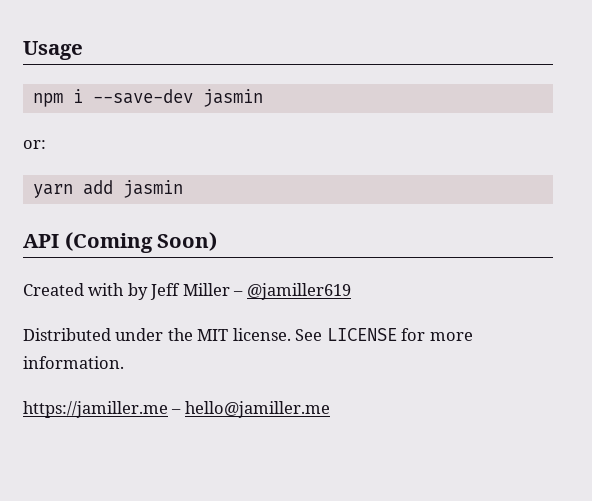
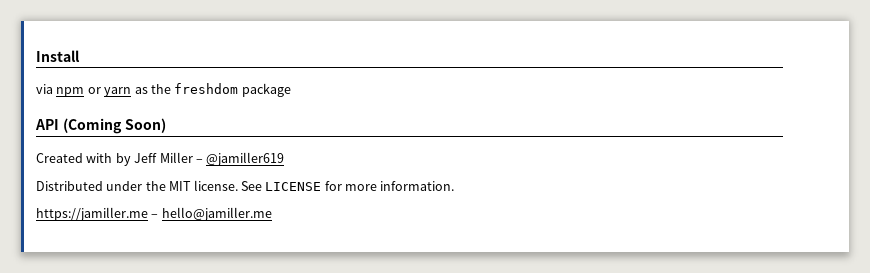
- Usage
- npm i --save-dev jasmin
- or:
- yarn add jasmin
+ Install
+ via npm or yarn as the freshdom package

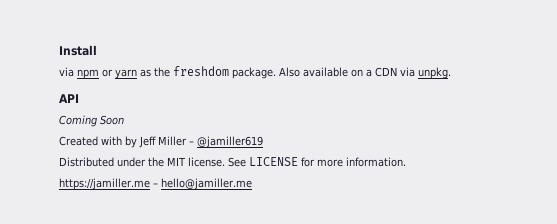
- via npm or yarn as the freshdom package
+ via npm or yarn as the freshdom package. Also available on a CDN via unpkg.
- API (Coming Soon)
+ API
+ Coming Soon

